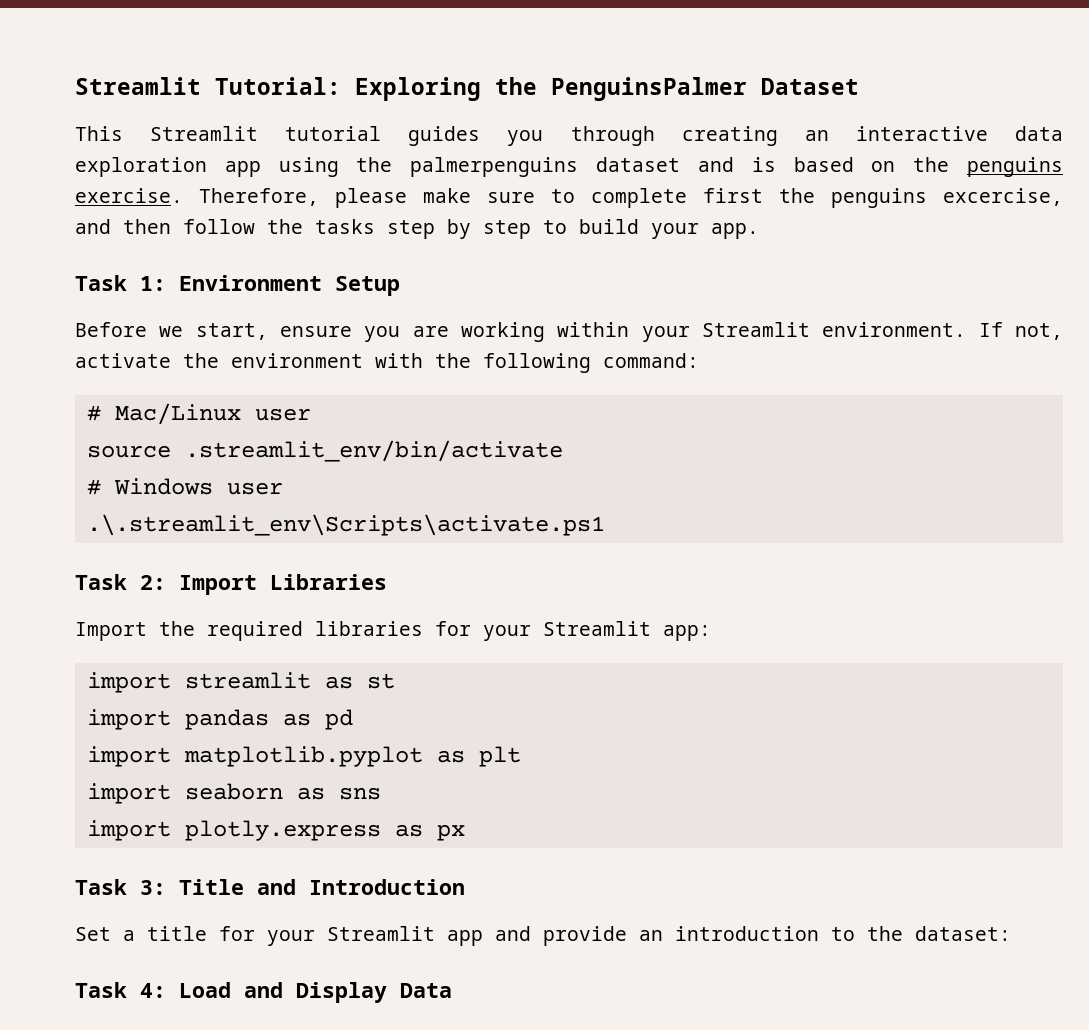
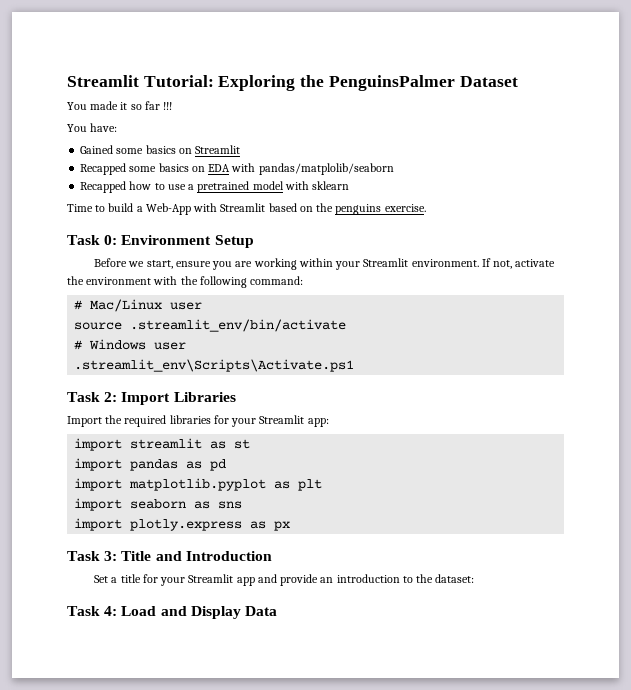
- This Streamlit tutorial guides you through creating an interactive data exploration app using the palmerpenguins dataset and is based on the penguins exercise. Therefore, please make sure to complete first the penguins excercise, and then follow the tasks step by step to build your app.
- Task 1: Environment Setup
+ You made it so far !!!
+ You have:
+ Gained some basics on Streamlit
+ Recapped some basics on EDA with pandas/matplolib/seaborn
+ Recapped how to use a pretrained model with sklearn
+ Time to build a Web-App with Streamlit based on the penguins exercise.
+ Task 0: Environment Setup
- .\.streamlit_env\Scripts\activate.ps1
+ .streamlit_env\Scripts\Activate.ps1

